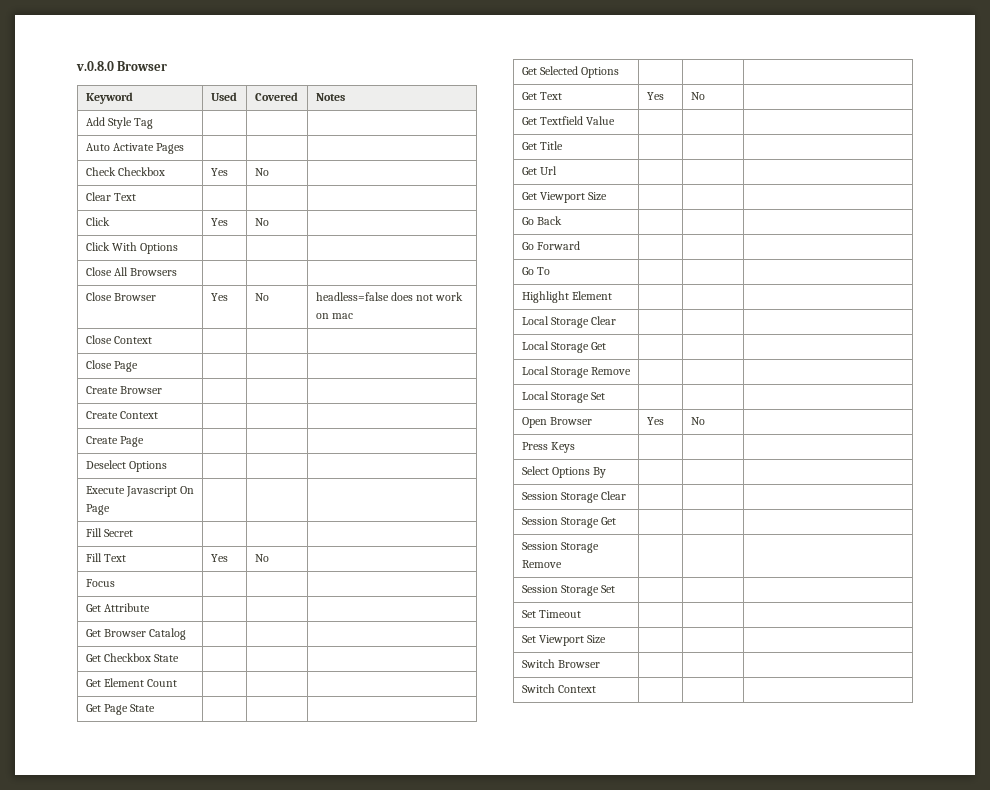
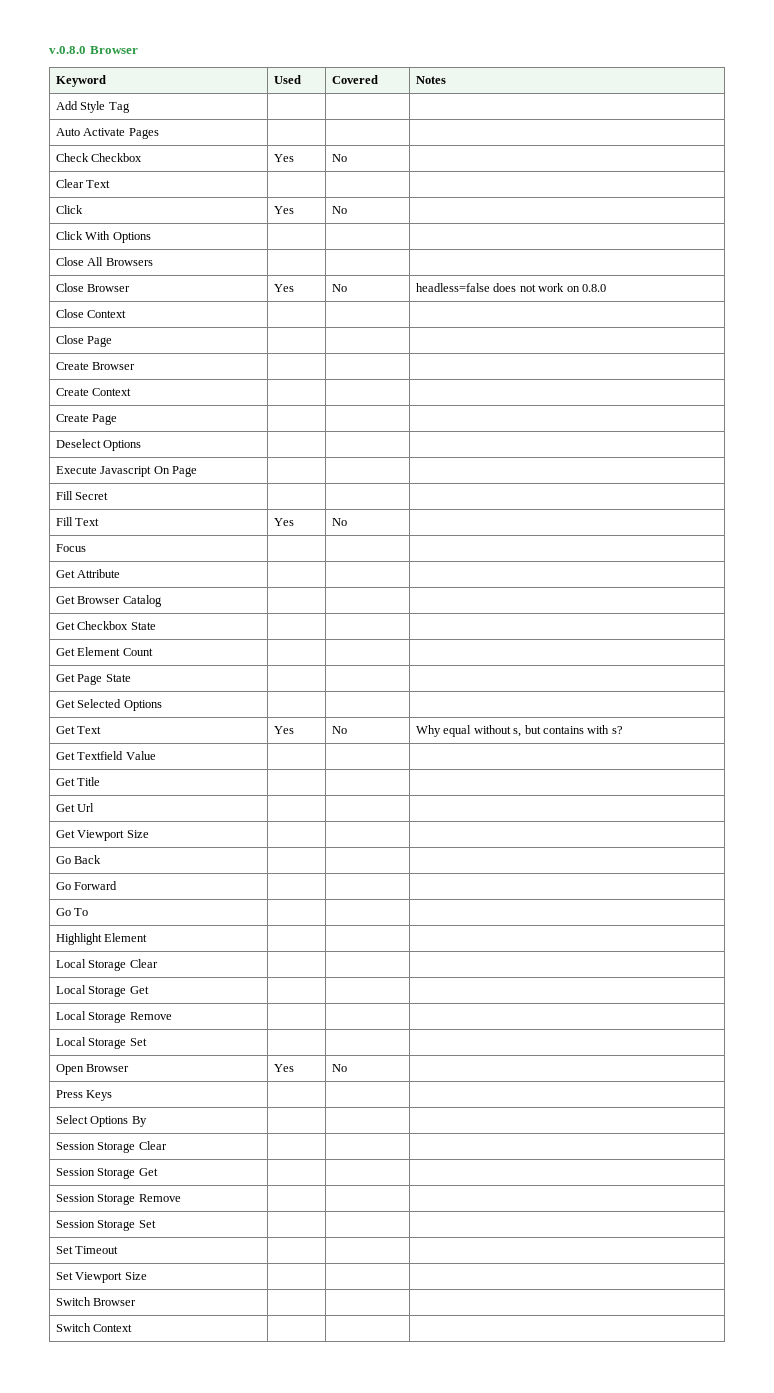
- Close Browser | Yes | No | headless=false does not work on mac
+ Close Browser | Yes | No | headless=false does not work on 0.8.0
- Get Text | Yes | No |
+ Get Text | Yes | No | Why equal without s, but contains with s?

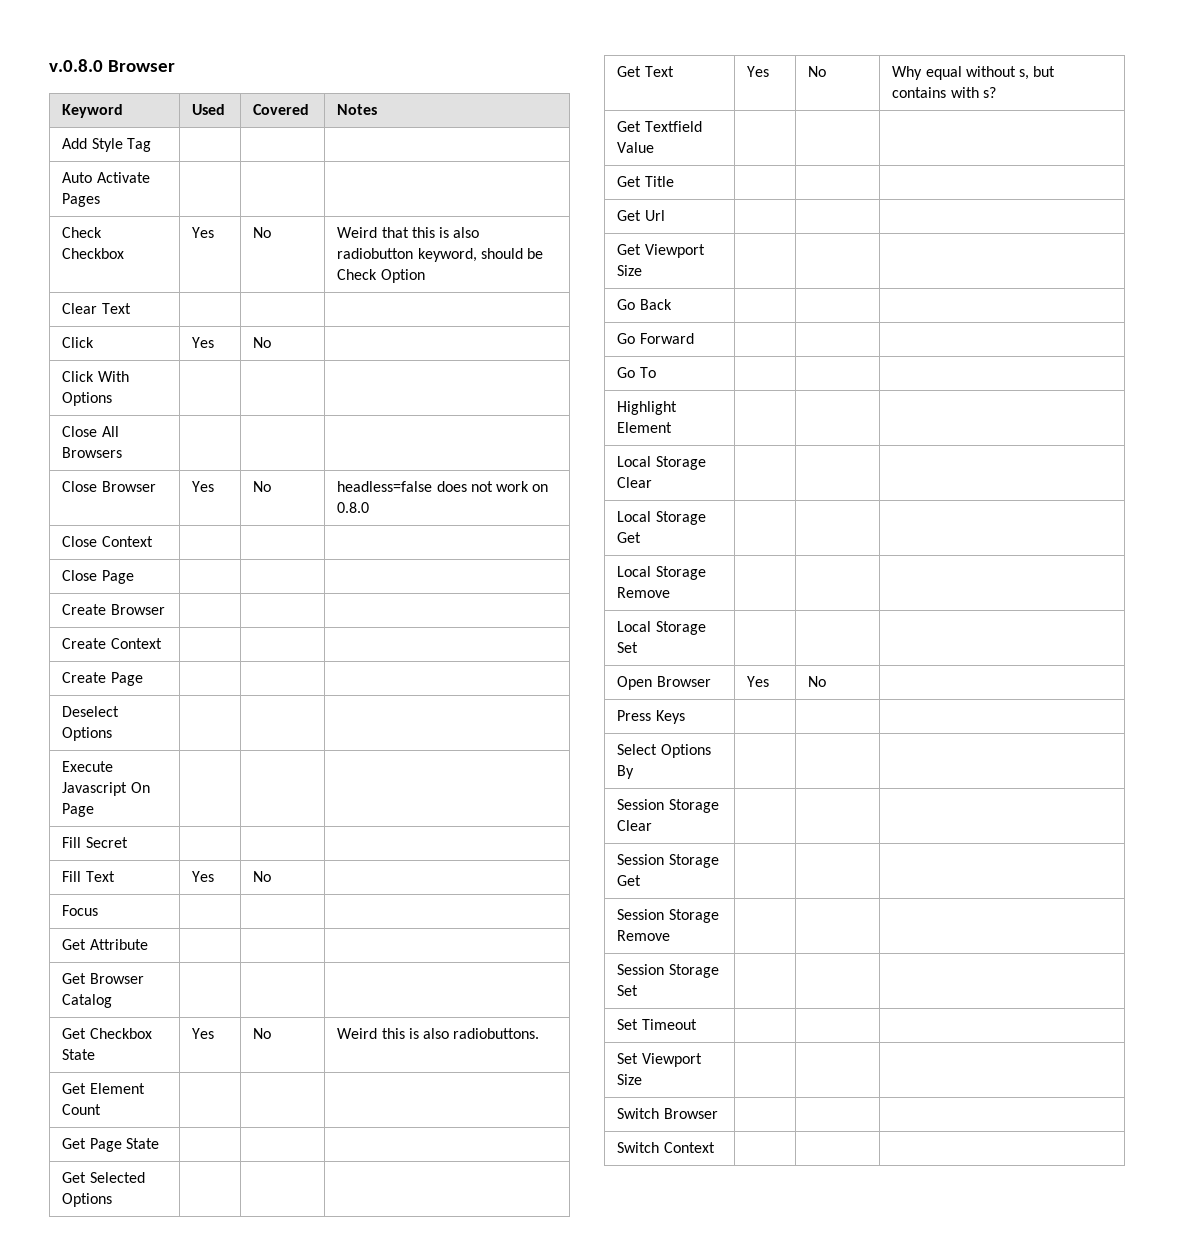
- Check Checkbox | Yes | No |
+ Check Checkbox | Yes | No | Weird that this is also radiobutton keyword, should be Check Option
- Get Checkbox State | | |
+ Get Checkbox State | Yes | No | Weird this is also radiobuttons.

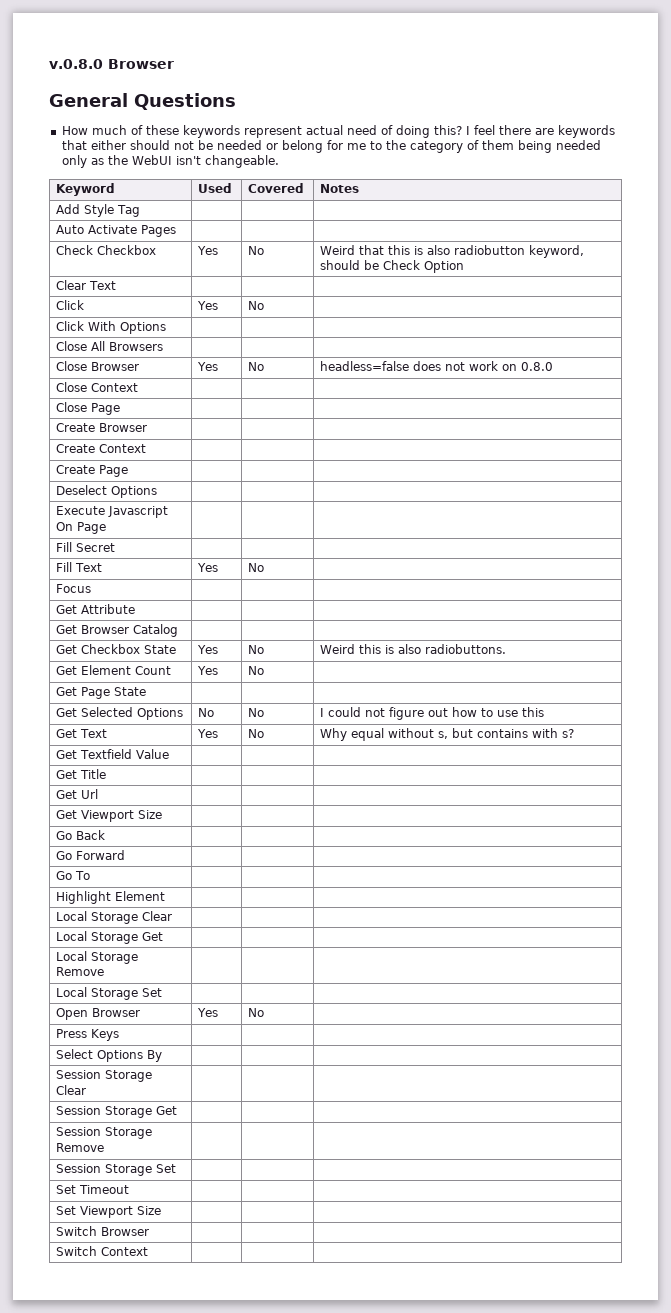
+ General Questions
+ How much of these keywords represent actual need of doing this? I feel there are keywords that either should not be needed or belong for me to the category of them being needed only as the WebUI isn't changeable.
- Get Element Count | | |
+ Get Element Count | Yes | No |
- Get Selected Options | | |
+ Get Selected Options | No | No | I could not figure out how to use this

